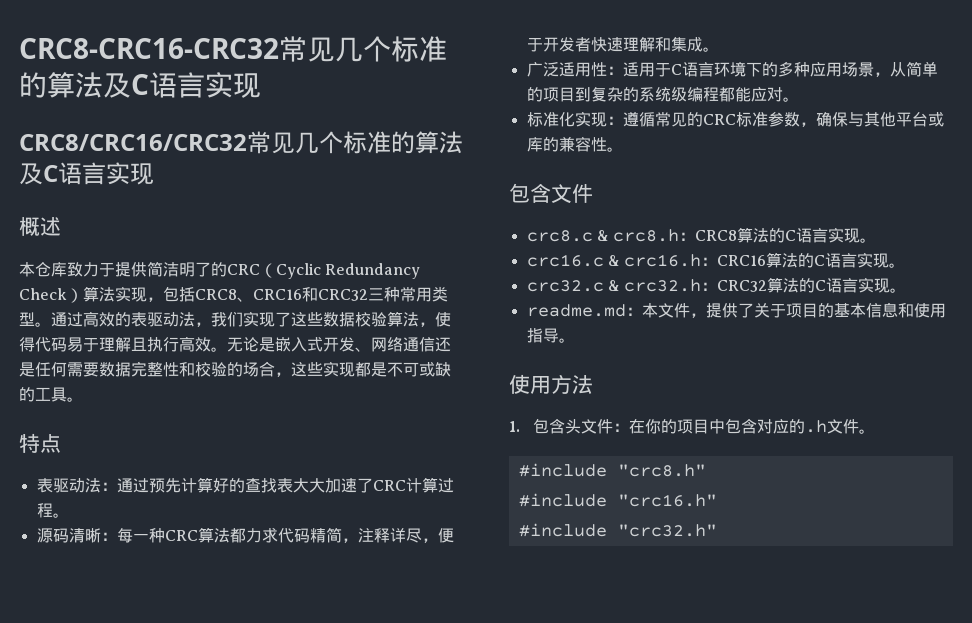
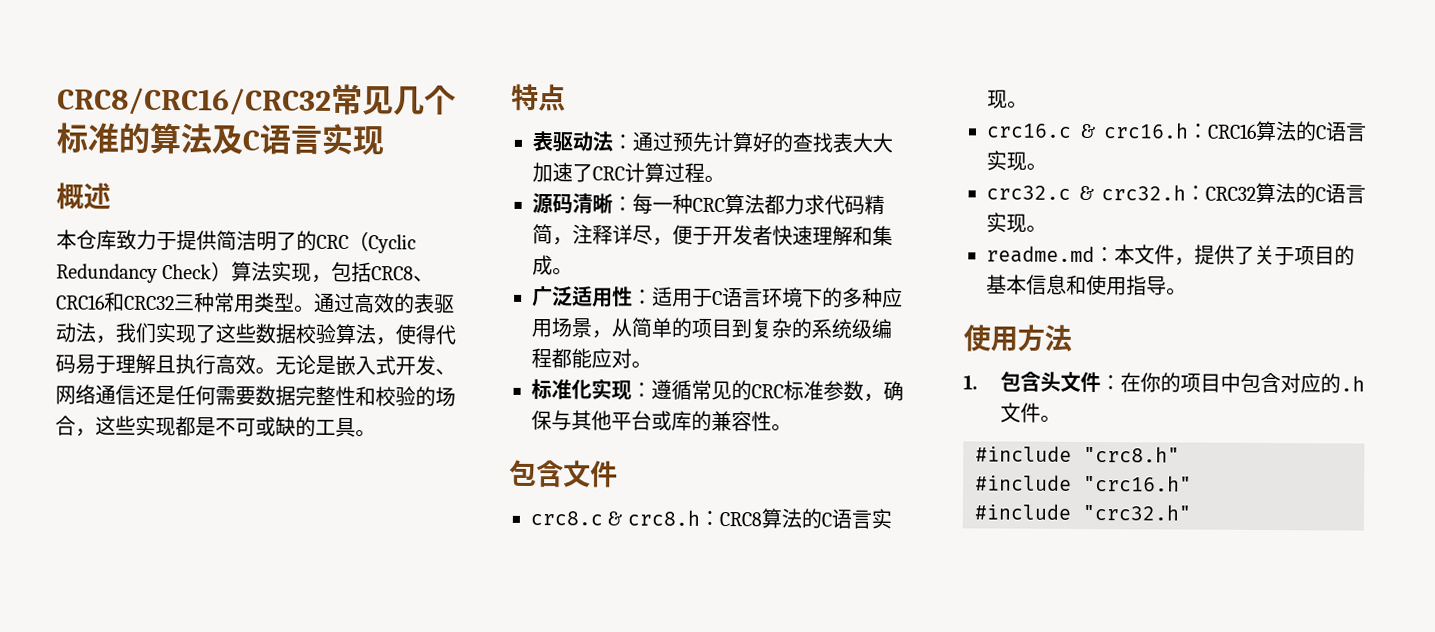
- CRC8-CRC16-CRC32常见几个标准的算法及C语言实现

